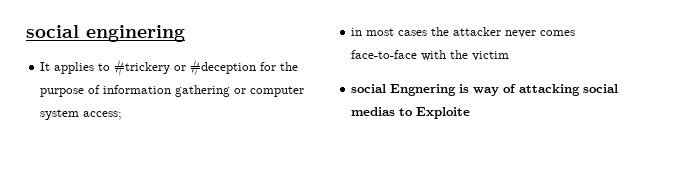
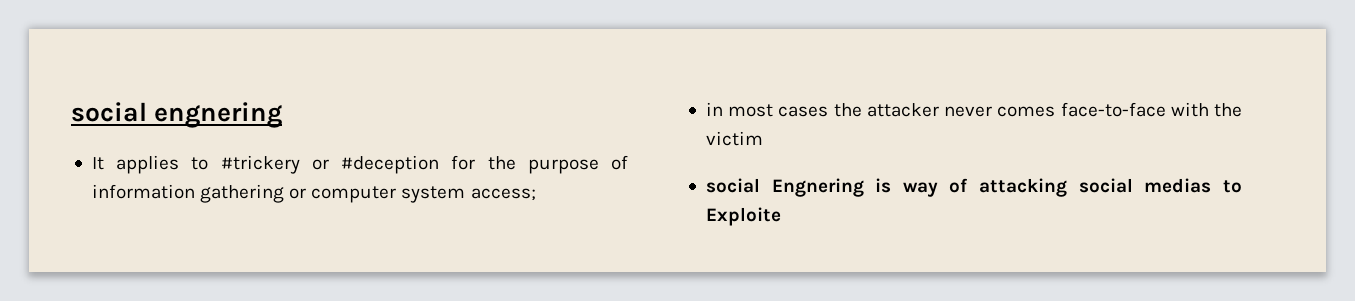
- social enginering
+ social engnering

